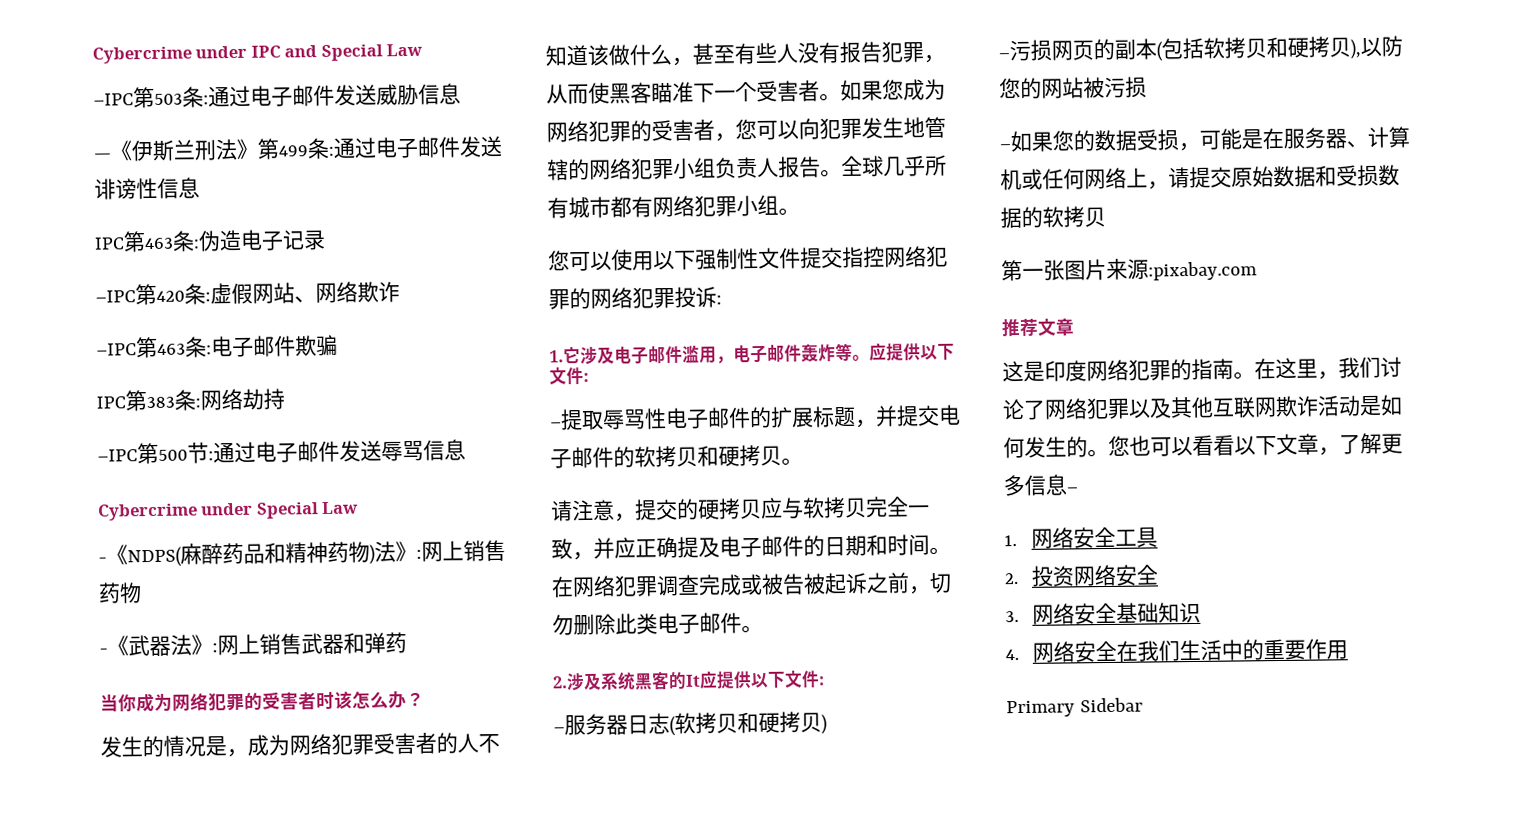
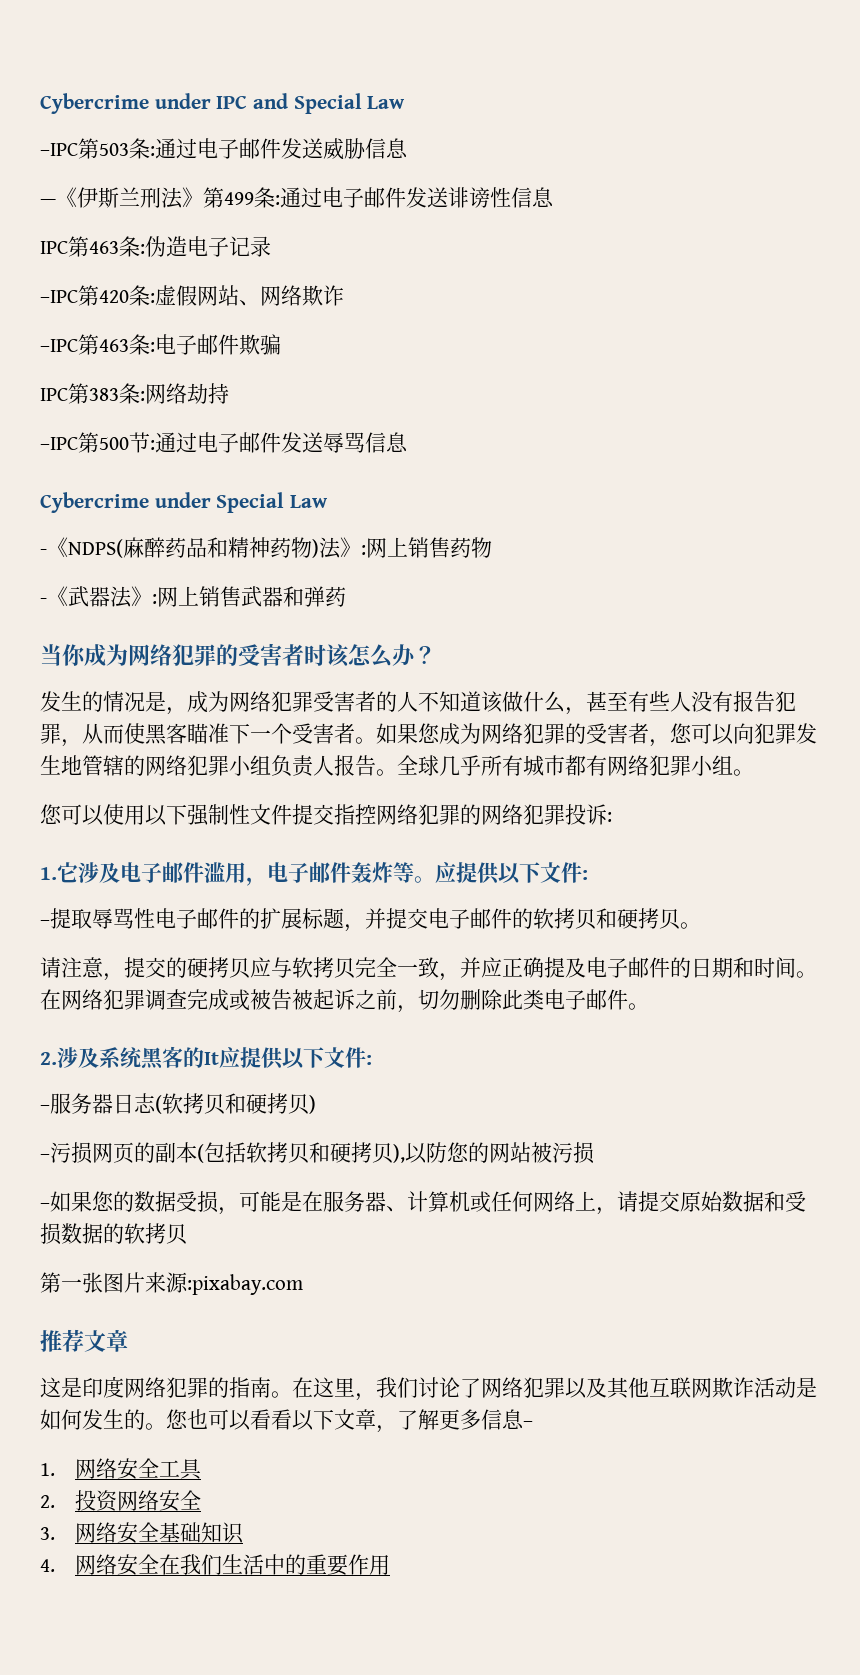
- Primary Sidebar

